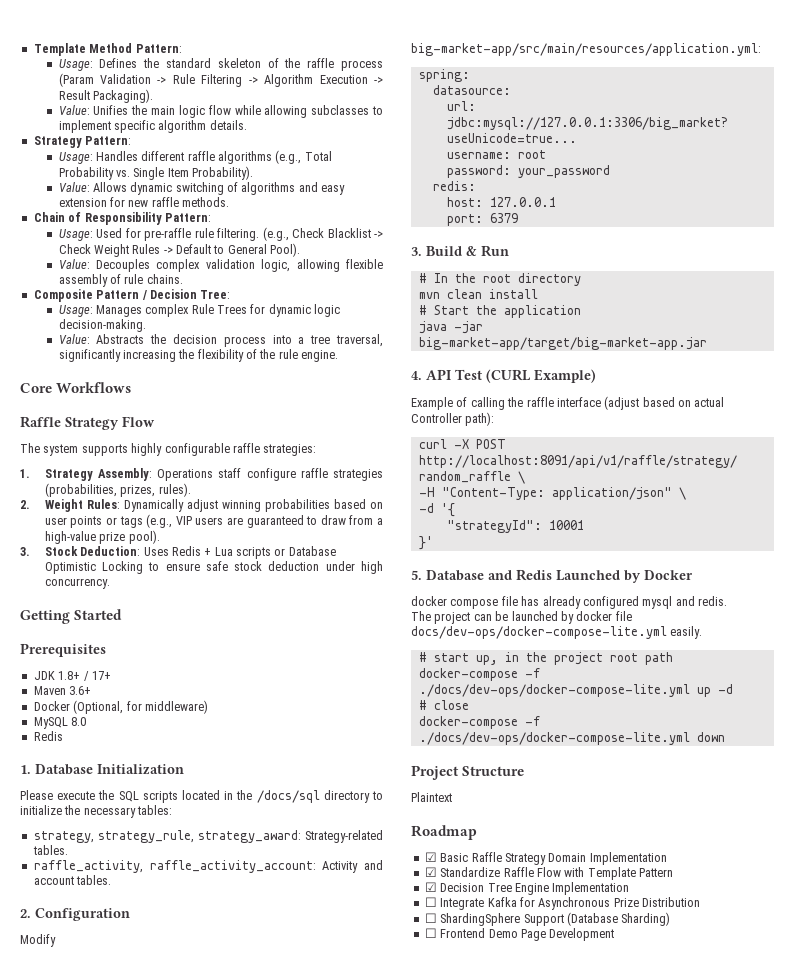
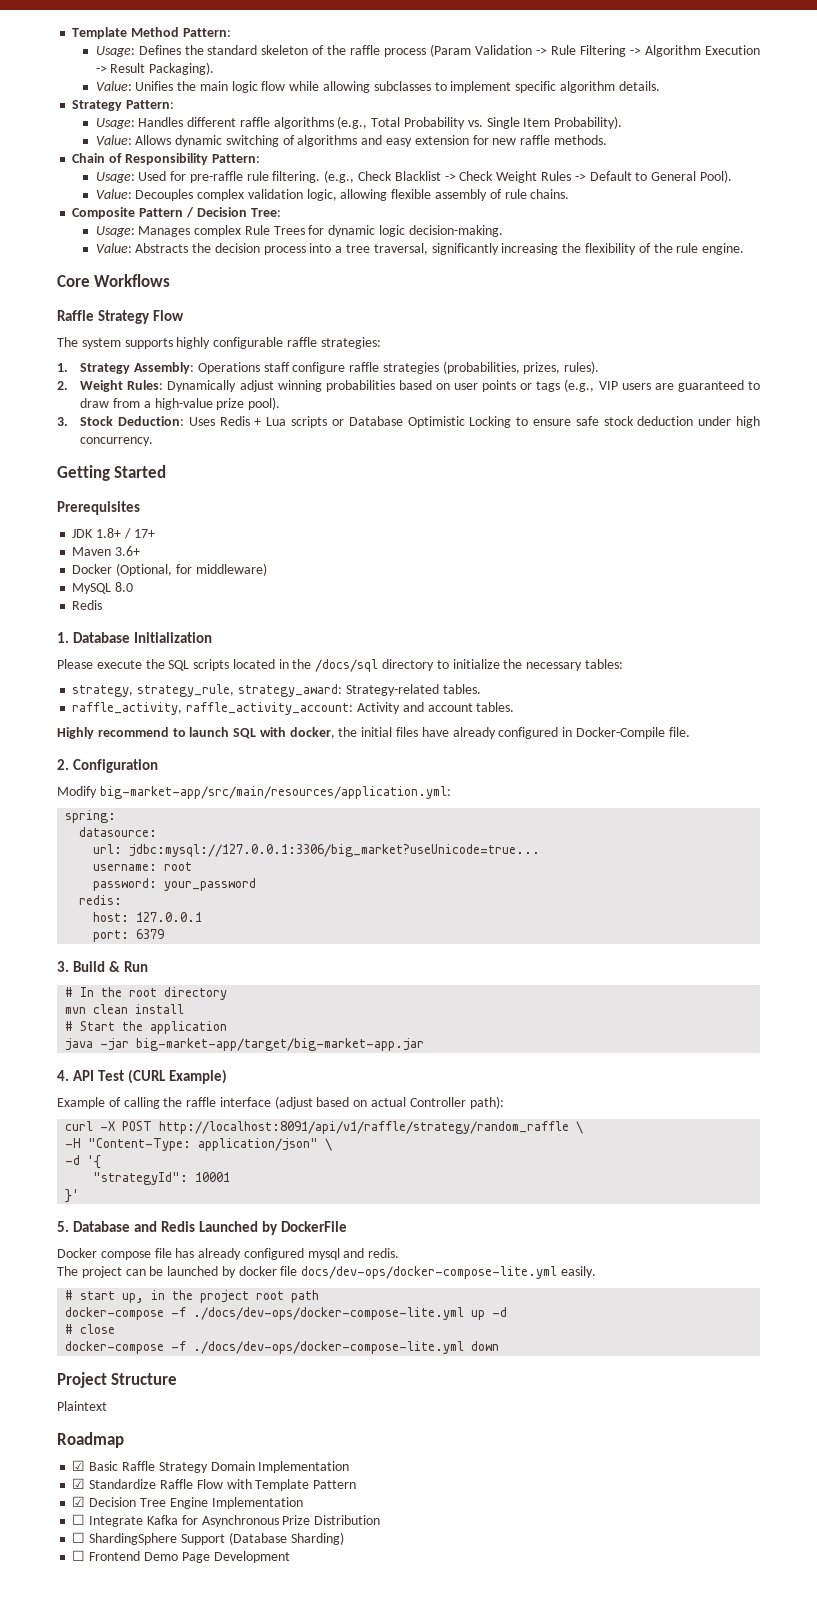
+ Highly recommend to launch SQL with docker, the initial files have already configured in Docker-Compile file.
- 5. Database and Redis Launched by Docker
- docker compose file has already configured mysql and redis.
+ 5. Database and Redis Launched by DockerFile
+ Docker compose file has already configured mysql and redis.

